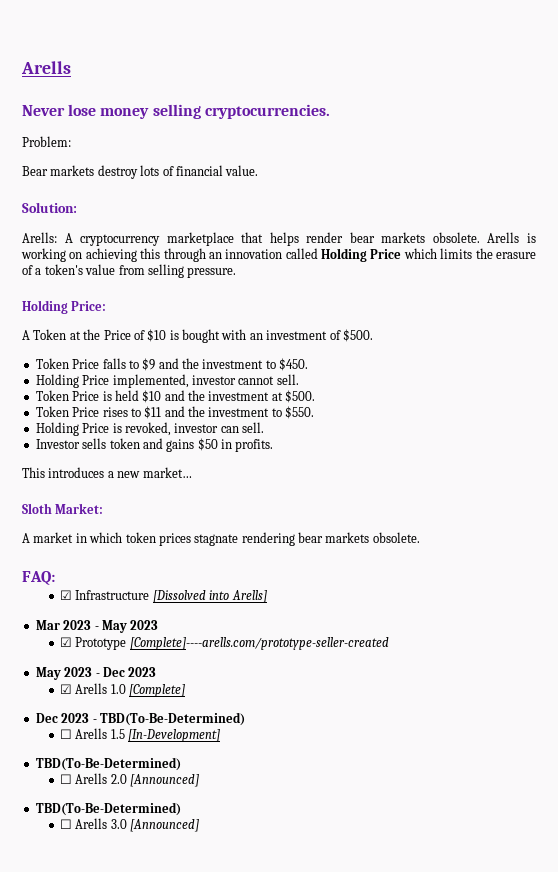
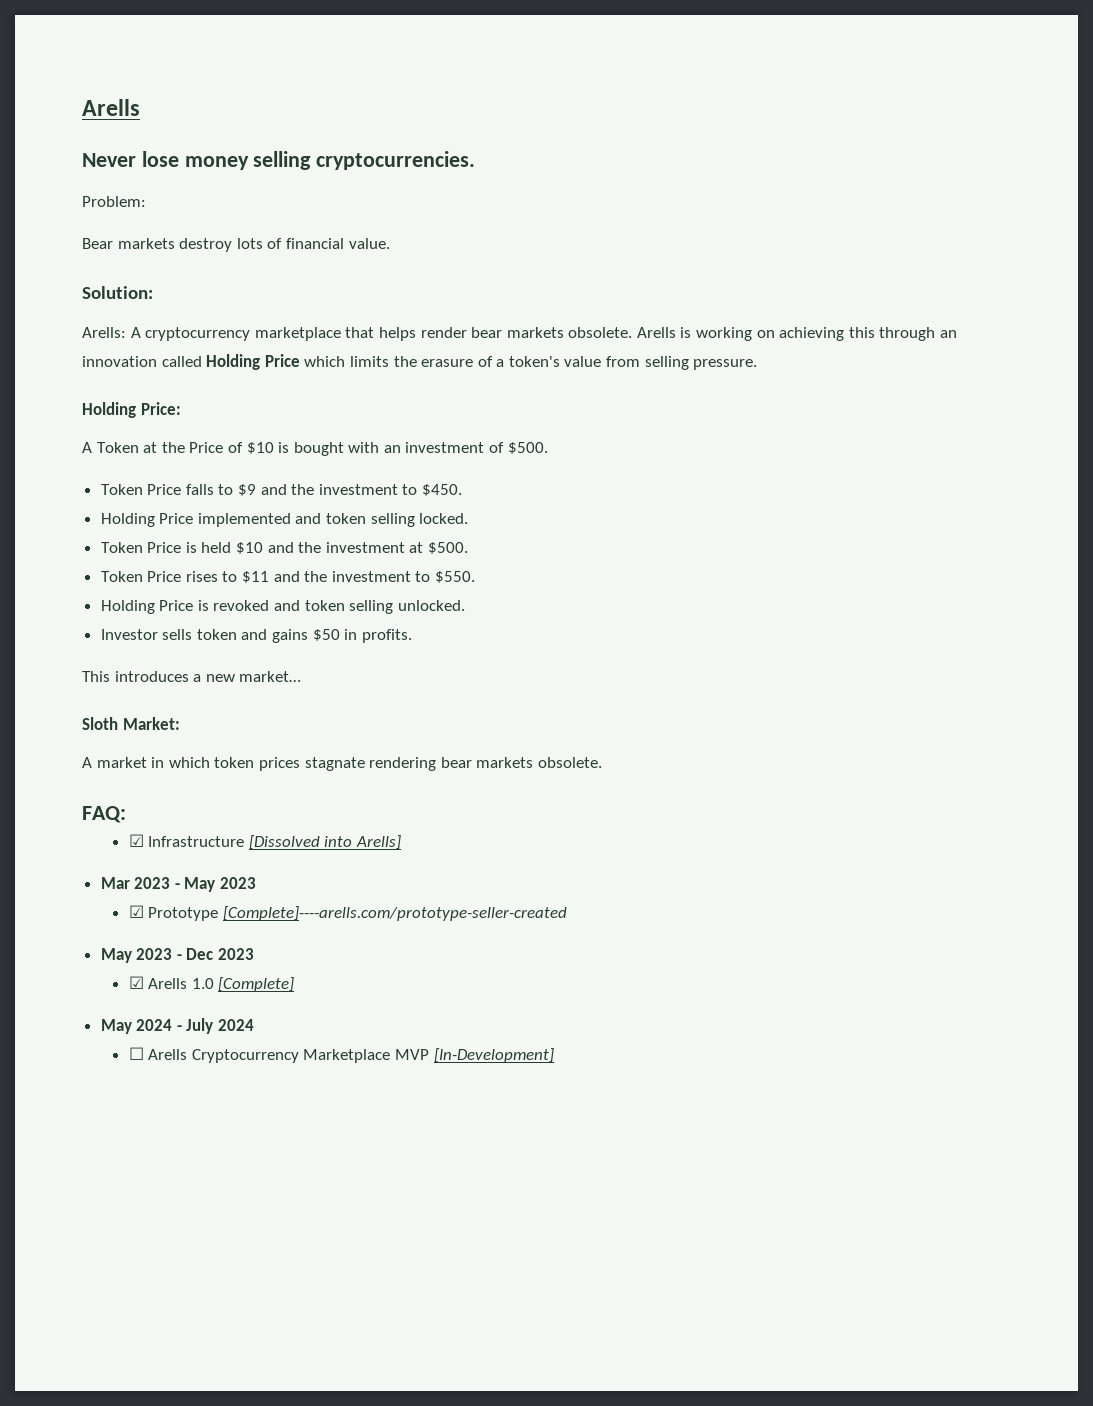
- Holding Price implemented, investor cannot sell.
+ Holding Price implemented and token selling locked.
- Holding Price is revoked, investor can sell.
+ Holding Price is revoked and token selling unlocked.
- Dec 2023 - TBD(To-Be-Determined)
- ☐ Arells 1.5 [In-Development]
- TBD(To-Be-Determined)
- ☐ Arells 2.0 [Announced]
- TBD(To-Be-Determined)
- ☐ Arells 3.0 [Announced]
+ May 2024 - July 2024
+ ☐ Arells Cryptocurrency Marketplace MVP [In-Development]

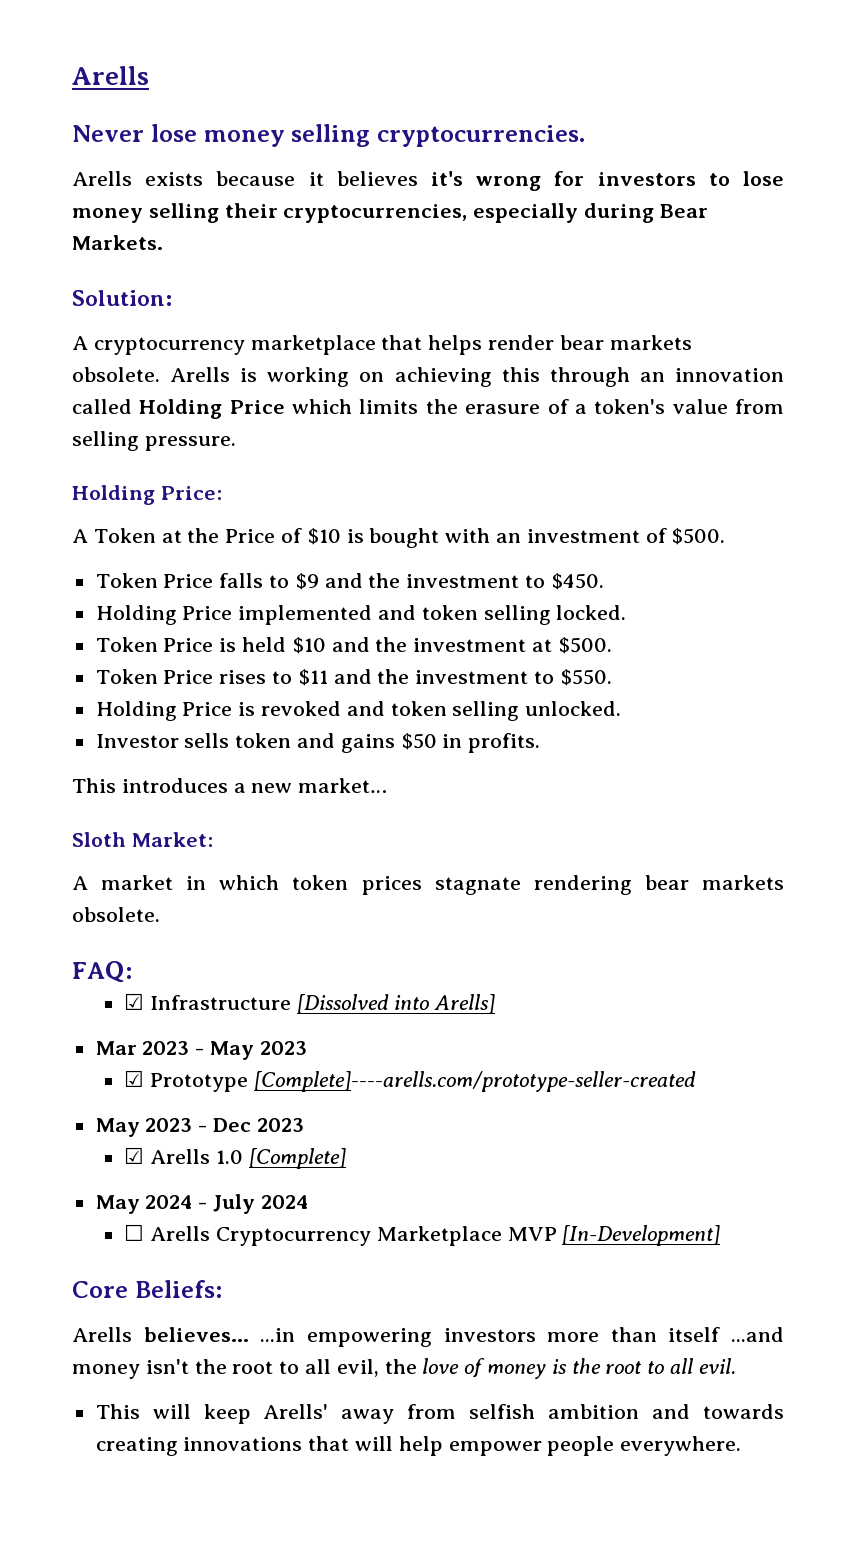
- Problem:
- Bear markets destroy lots of financial value.
+ Arells exists because it believes it's wrong for investors to lose money selling their cryptocurrencies, especially during Bear Markets.
- Arells: A cryptocurrency marketplace that helps render bear markets obsolete.
+ A cryptocurrency marketplace that helps render bear markets obsolete.
+ Core Beliefs:
+ Arells believes... ...in empowering investors more than itself ...and money isn't the root to all evil, the love of money is the root to all evil.
+ This will keep Arells' away from selfish ambition and towards creating innovations that will help empower people everywhere.

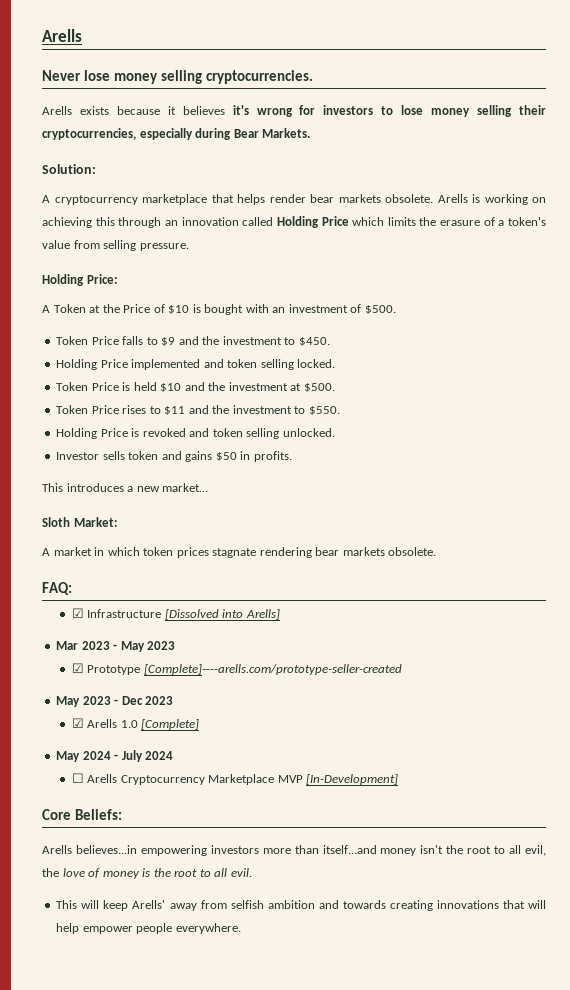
- Arells believes... ...in empowering investors more than itself ...and money isn't the root to all evil, the love of money is the root to all evil.
+ Arells believes...in empowering investors more than itself...and money isn't the root to all evil, the love of money is the root to all evil.

